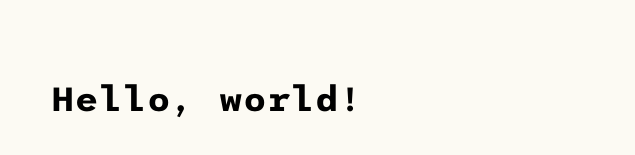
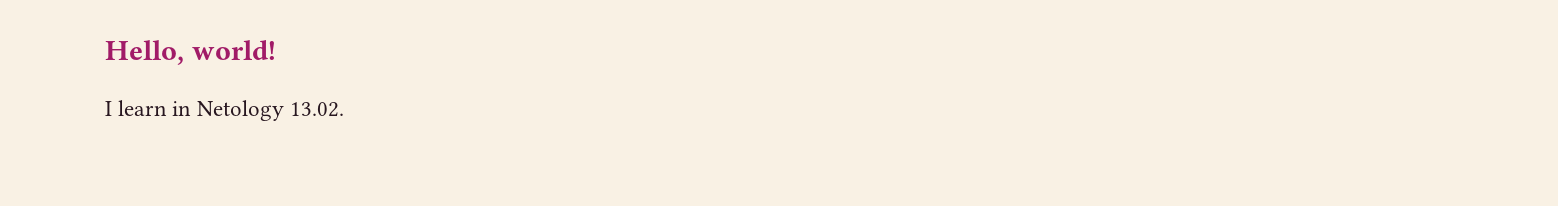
+ I learn in Netology 13.02.

